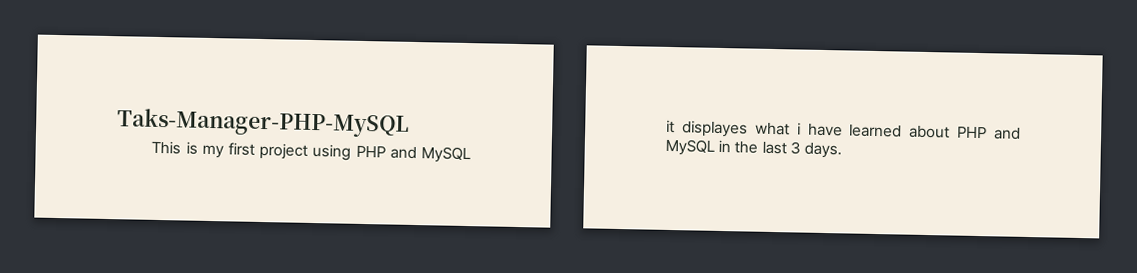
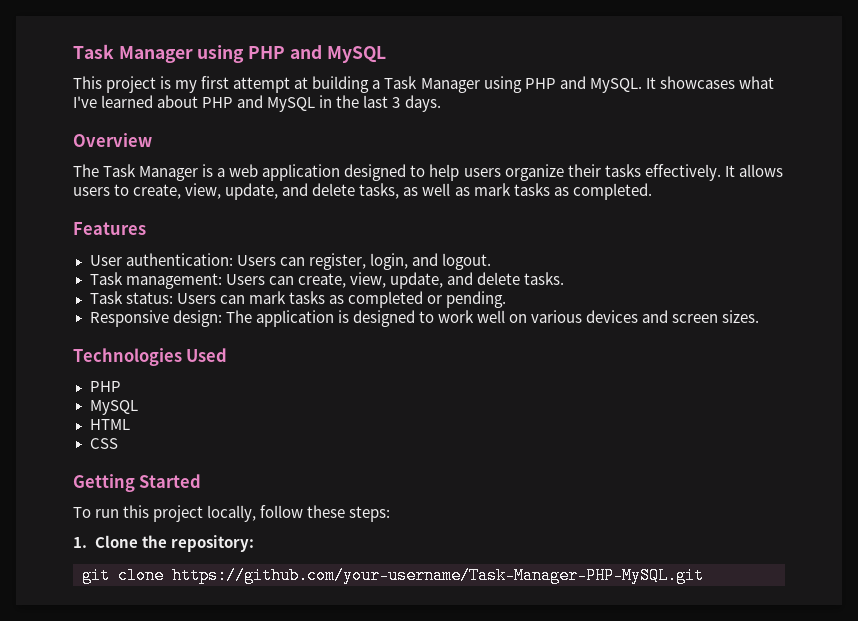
- Taks-Manager-PHP-MySQL
- This is my first project using PHP and MySQL it displayes what i have learned about PHP and MySQL in the last 3 days.
+ Task Manager using PHP and MySQL
+ This project is my first attempt at building a Task Manager using PHP and MySQL. It showcases what I've learned about PHP and MySQL in the last 3 days.
+ Overview
+ The Task Manager is a web application designed to help users organize their tasks effectively. It allows users to create, view, update, and delete tasks, as well as mark tasks as completed.
+ Features
+ User authentication: Users can register, login, and logout.
+ Task management: Users can create, view, update, and delete tasks.
+ Task status: Users can mark tasks as completed or pending.
+ Responsive design: The application is designed to work well on various devices and screen sizes.
+ Technologies Used
+ PHP
+ MySQL
+ HTML
+ CSS
+ Getting Started
+ To run this project locally, follow these steps:
+ 1. Clone the repository:
+ git clone https://github.com/your-username/Task-Manager-PHP-MySQL.git

